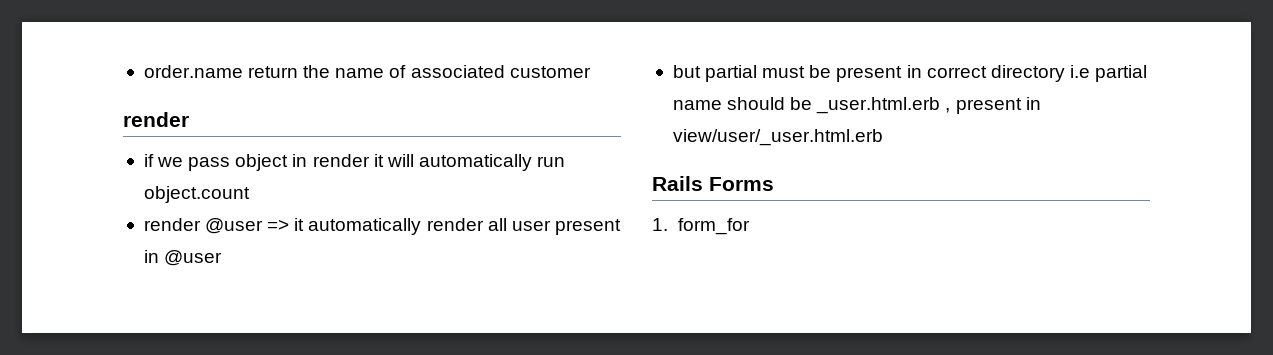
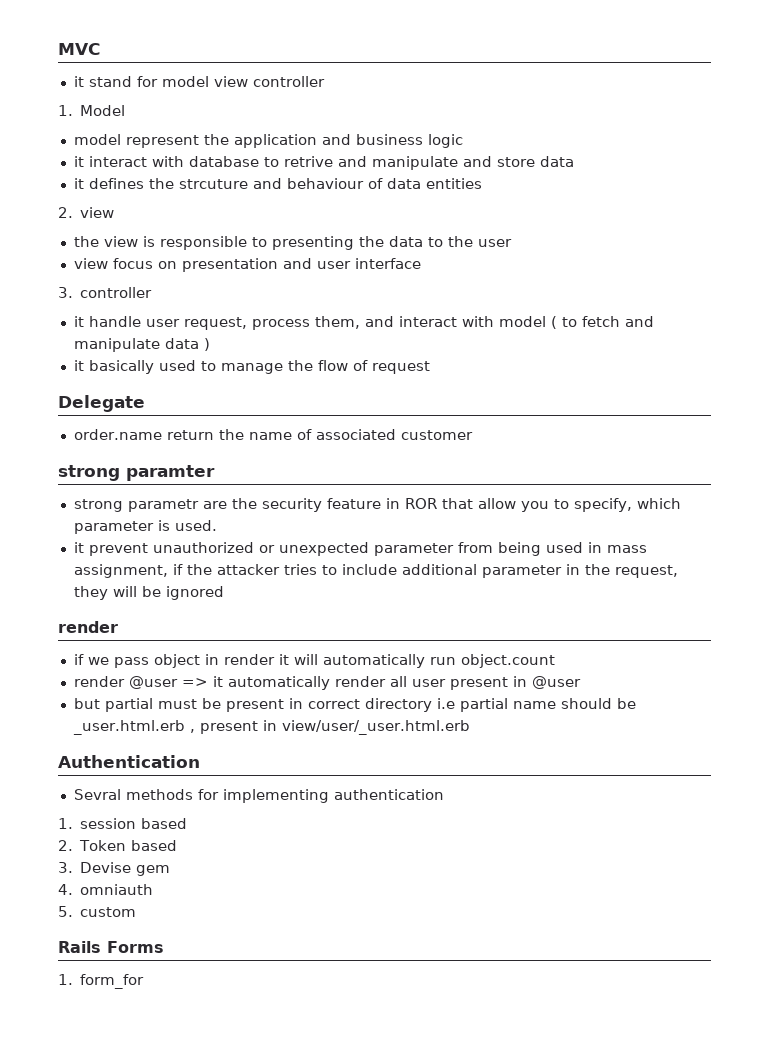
+ MVC
+ it stand for model view controller
+ 1. Model
+ model represent the application and business logic
+ it interact with database to retrive and manipulate and store data
+ it defines the strcuture and behaviour of data entities
+ 2. view
+ the view is responsible to presenting the data to the user
+ view focus on presentation and user interface
+ 3. controller
+ it handle user request, process them, and interact with model ( to fetch and manipulate data )
+ it basically used to manage the flow of request
+ Delegate
+ strong paramter
+ strong parametr are the security feature in ROR that allow you to specify, which parameter is used.
+ it prevent unauthorized or unexpected parameter from being used in mass assignment, if the attacker tries to include additional parameter in the request, they will be ignored
+ Authentication
+ Sevral methods for implementing authentication
+ 1. session based
+ 2. Token based
+ 3. Devise gem
+ 4. omniauth
+ 5. custom

